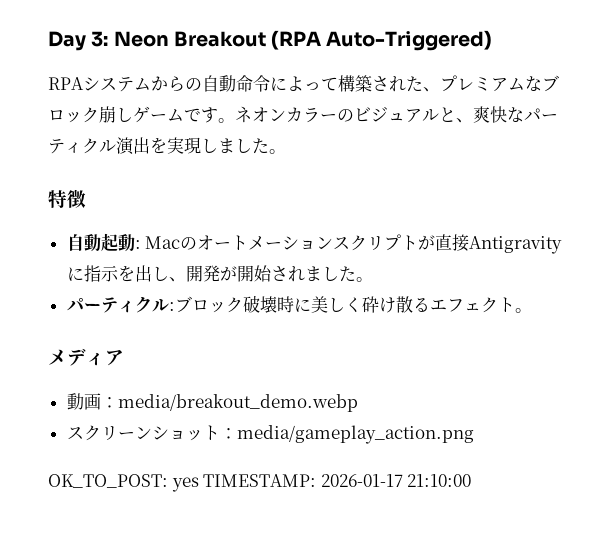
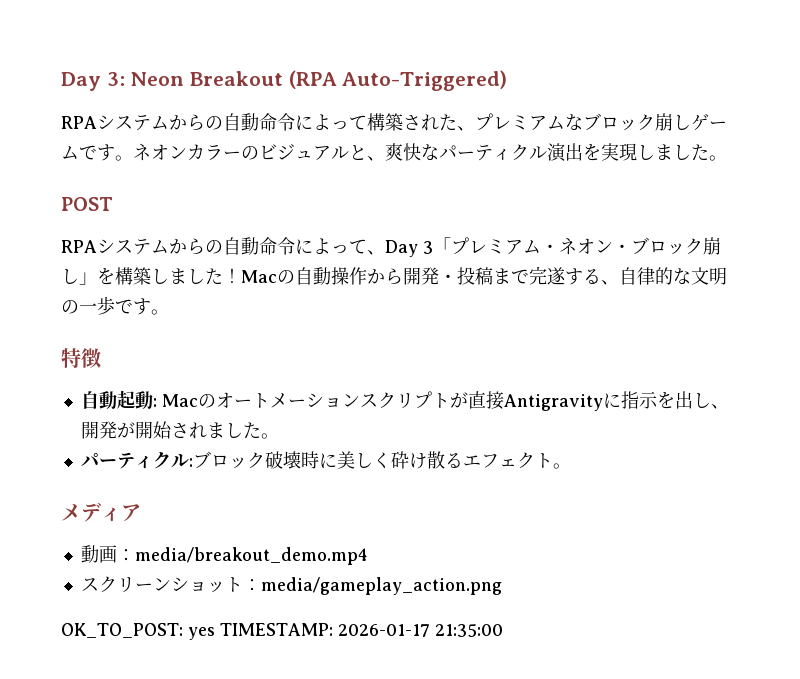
+ POST
+ RPAシステムからの自動命令によって、Day 3「プレミアム・ネオン・ブロック崩し」を構築しました！Macの自動操作から開発・投稿まで完遂する、自律的な文明の一歩です。
- 動画：media/breakout_demo.webp
+ 動画：media/breakout_demo.mp4
- OK_TO_POST: yes TIMESTAMP: 2026-01-17 21:10:00
+ OK_TO_POST: yes TIMESTAMP: 2026-01-17 21:35:00

